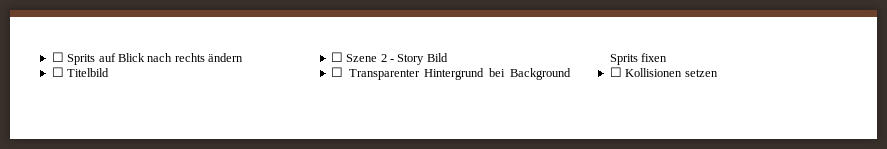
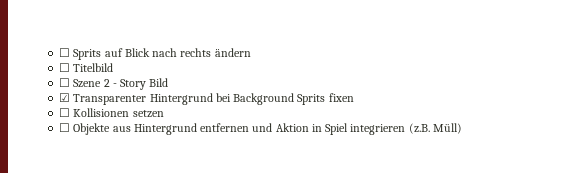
- ☐ Transparenter Hintergrund bei Background Sprits fixen
+ ☑ Transparenter Hintergrund bei Background Sprits fixen
+ ☐ Objekte aus Hintergrund entfernen und Aktion in Spiel integrieren (z.B. Müll)

